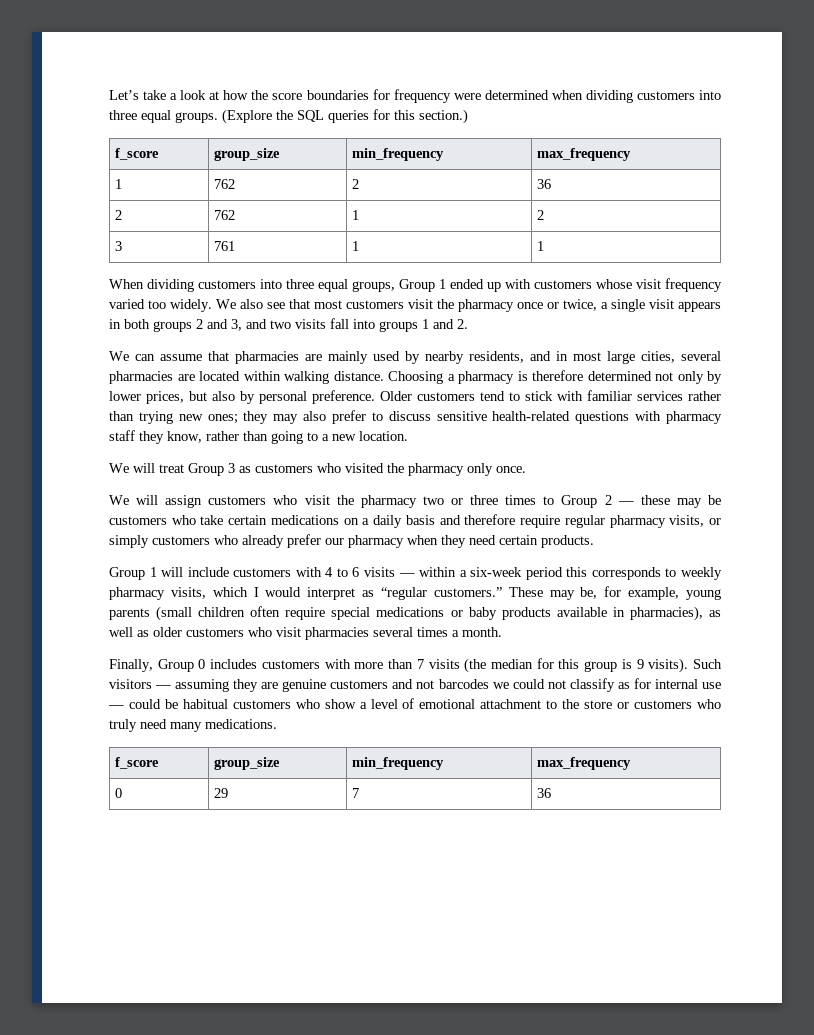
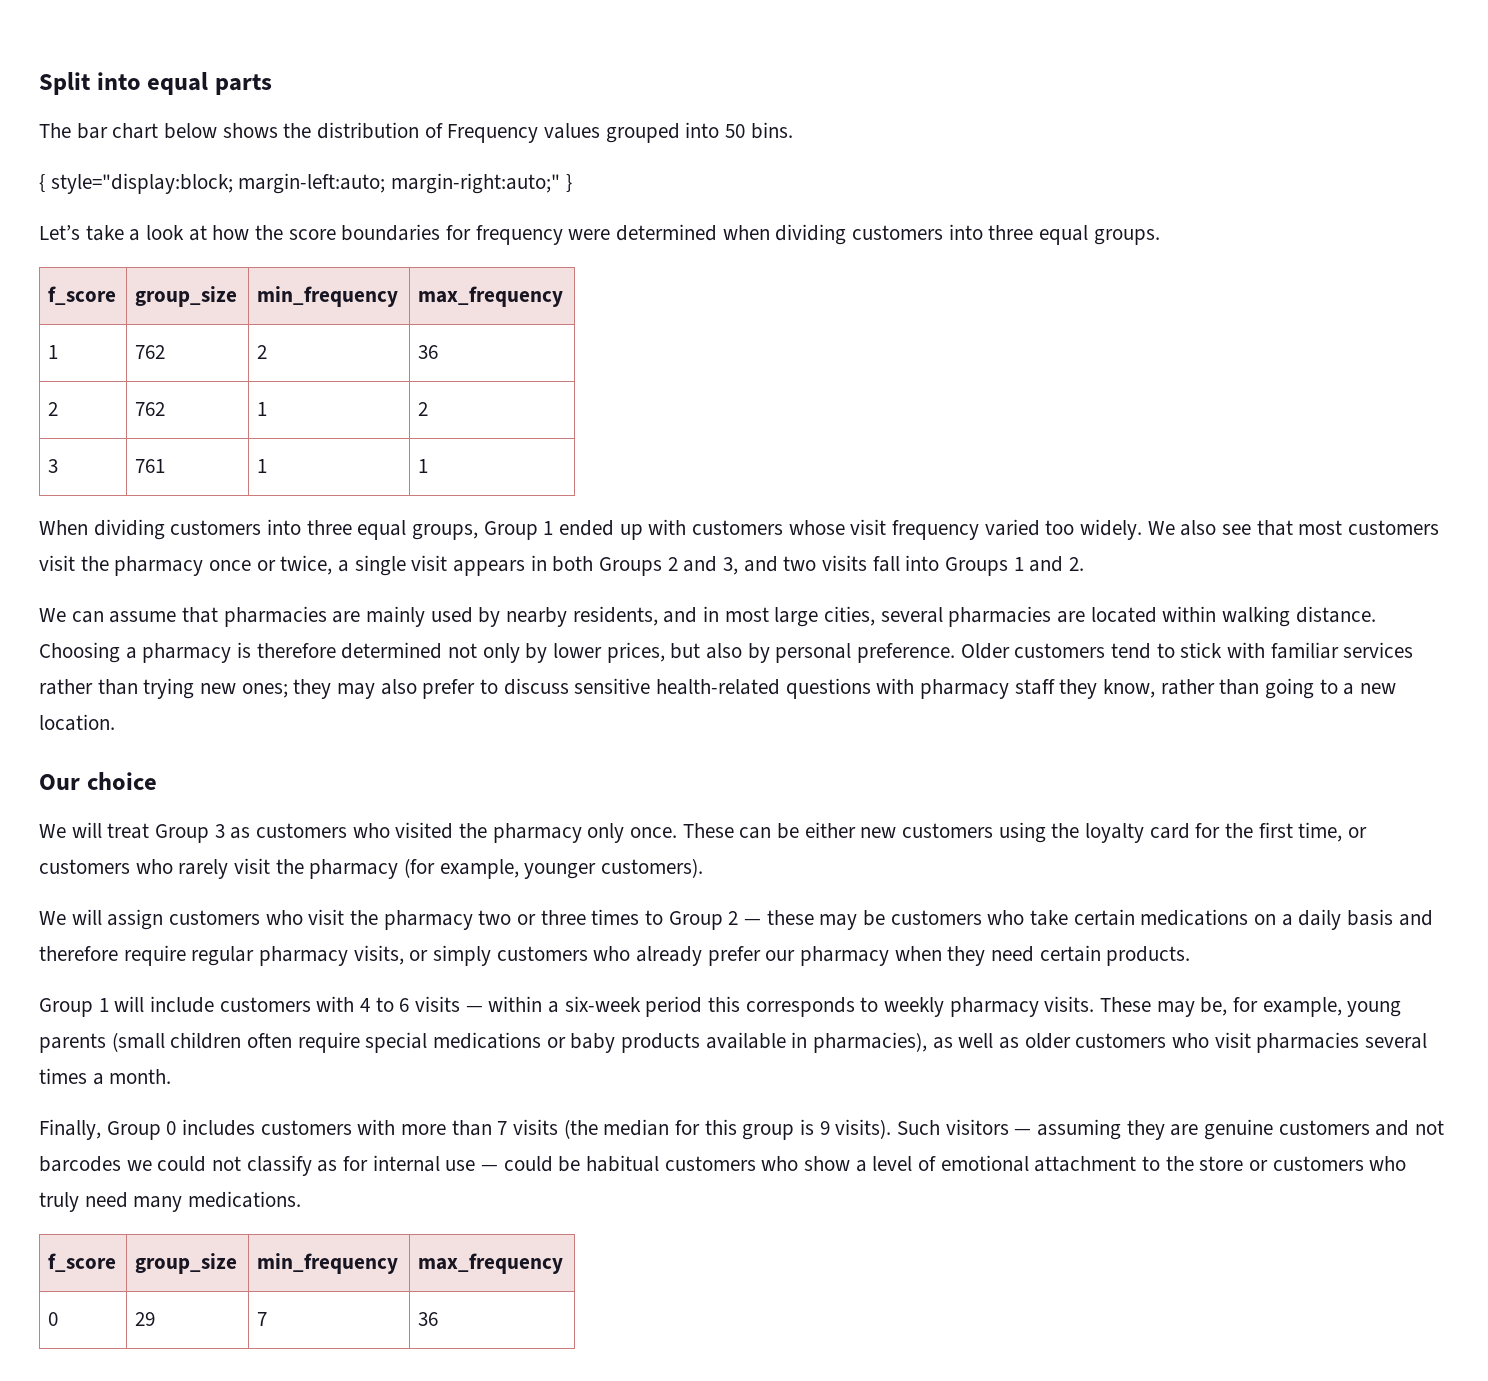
+ Split into equal parts
+ The bar chart below shows the distribution of Frequency values grouped into 50 bins.
+ { style="display:block; margin-left:auto; margin-right:auto;" }
- (Explore the SQL queries for this section.)
- We also see that most customers visit the pharmacy once or twice, a single visit appears in both groups 2 and 3, and two visits fall into groups 1 and 2.
+ We also see that most customers visit the pharmacy once or twice, a single visit appears in both Groups 2 and 3, and two visits fall into Groups 1 and 2.
+ Our choice
+ These can be either new customers using the loyalty card for the first time, or customers who rarely visit the pharmacy (for example, younger customers).
- Group 1 will include customers with 4 to 6 visits — within a six-week period this corresponds to weekly pharmacy visits, which I would interpret as “regular customers.”
+ Group 1 will include customers with 4 to 6 visits — within a six-week period this corresponds to weekly pharmacy visits.

